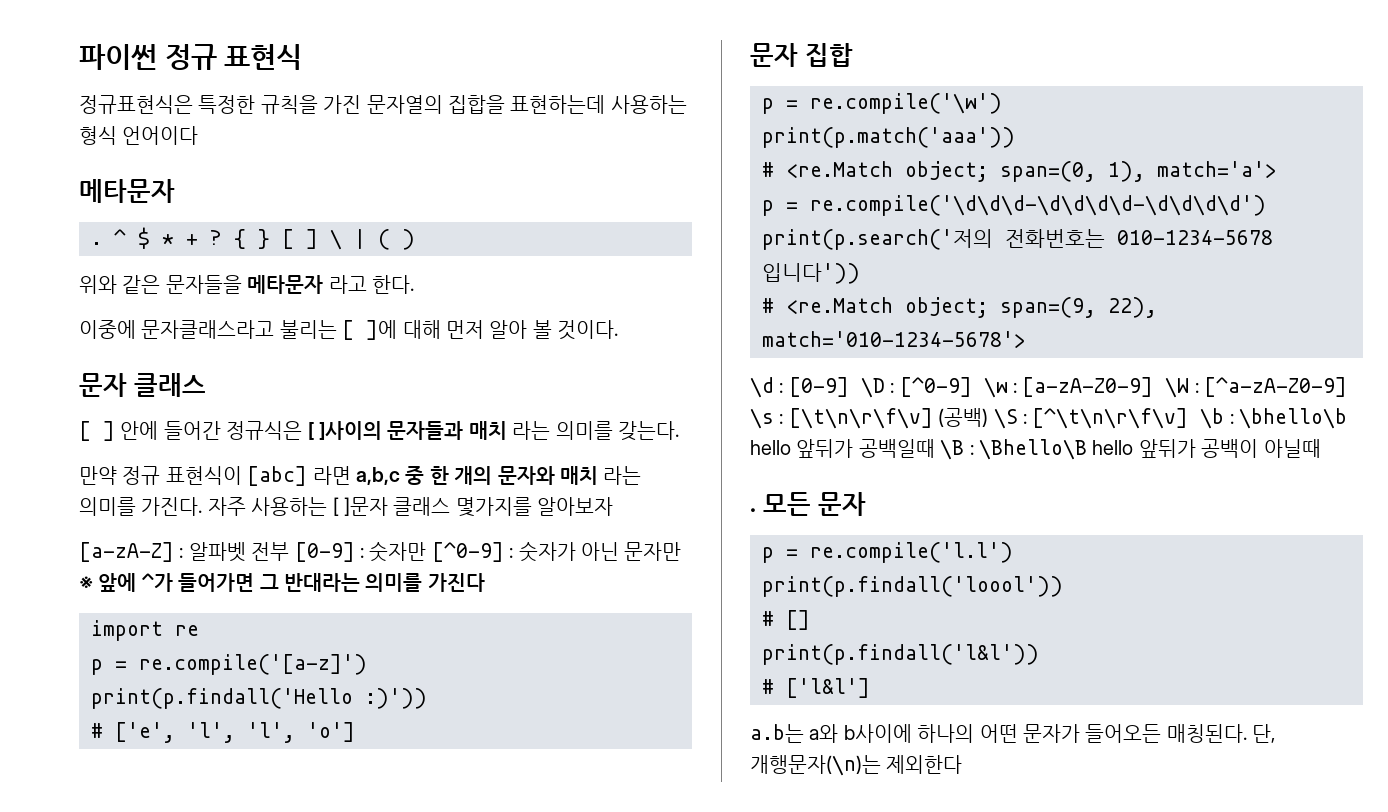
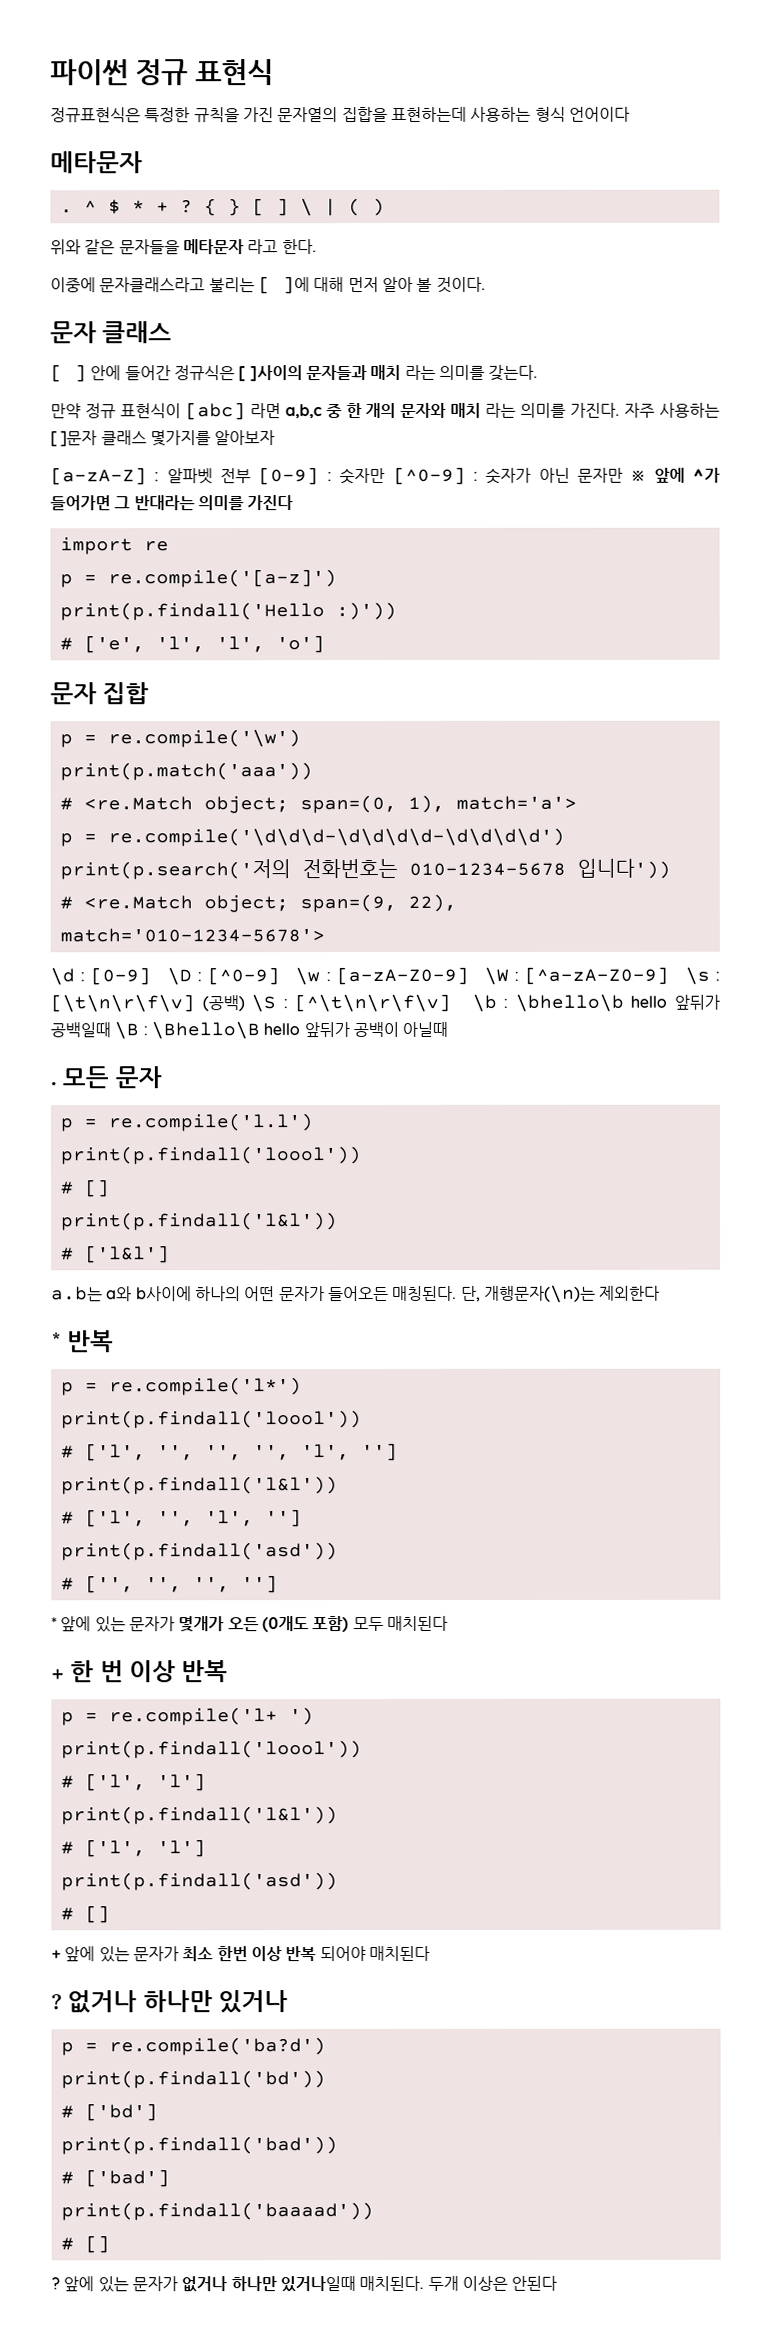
+ * 반복
+ p = re.compile('l*')
+ print(p.findall('loool'))
+ # ['l', '', '', '', 'l', '']
+ print(p.findall('l&l'))
+ # ['l', '', 'l', '']
+ print(p.findall('asd'))
+ # ['', '', '', '']
+ * 앞에 있는 문자가 몇개가 오든 (0개도 포함) 모두 매치된다
+ + 한 번 이상 반복
+ p = re.compile('l+ ')
+ print(p.findall('loool'))
+ # ['l', 'l']
+ print(p.findall('l&l'))
+ # ['l', 'l']
+ print(p.findall('asd'))
+ # []
+ + 앞에 있는 문자가 최소 한번 이상 반복 되어야 매치된다
+ ? 없거나 하나만 있거나
+ p = re.compile('ba?d')
+ print(p.findall('bd'))
+ # ['bd']
+ print(p.findall('bad'))
+ # ['bad']
+ print(p.findall('baaaad'))
+ # []
+ ? 앞에 있는 문자가 없거나 하나만 있거나일때 매치된다. 두개 이상은 안된다

